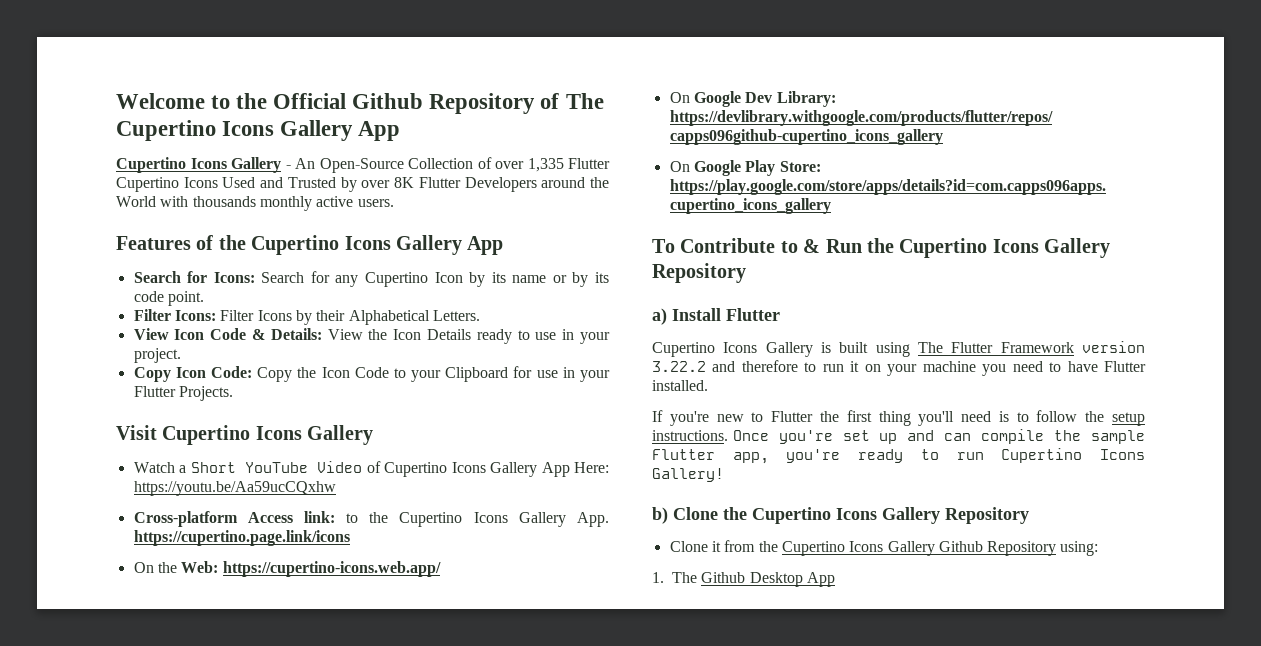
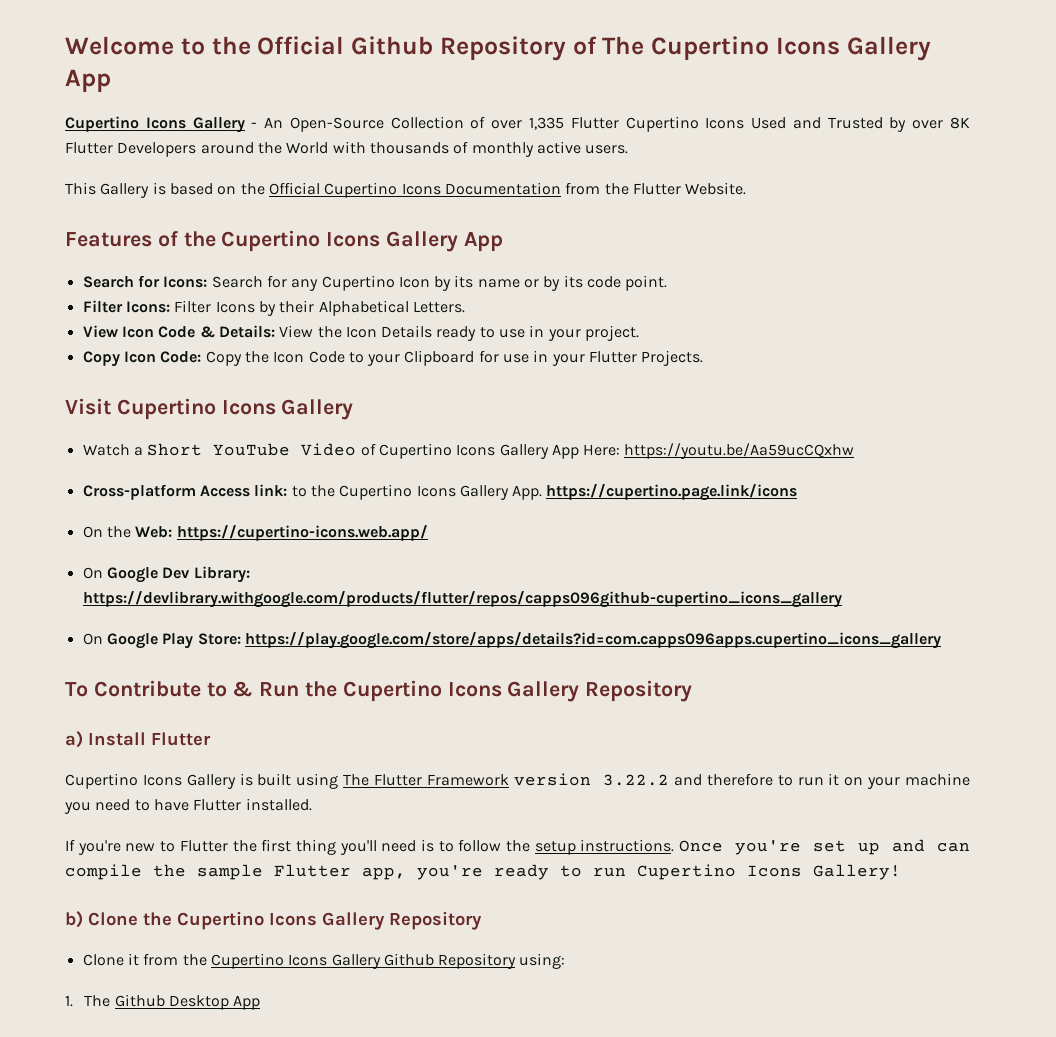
- Cupertino Icons Gallery - An Open-Source Collection of over 1,335 Flutter Cupertino Icons Used and Trusted by over 8K Flutter Developers around the World with thousands monthly active users.
+ Cupertino Icons Gallery - An Open-Source Collection of over 1,335 Flutter Cupertino Icons Used and Trusted by over 8K Flutter Developers around the World with thousands of monthly active users.
+ This Gallery is based on the Official Cupertino Icons Documentation from the Flutter Website.

